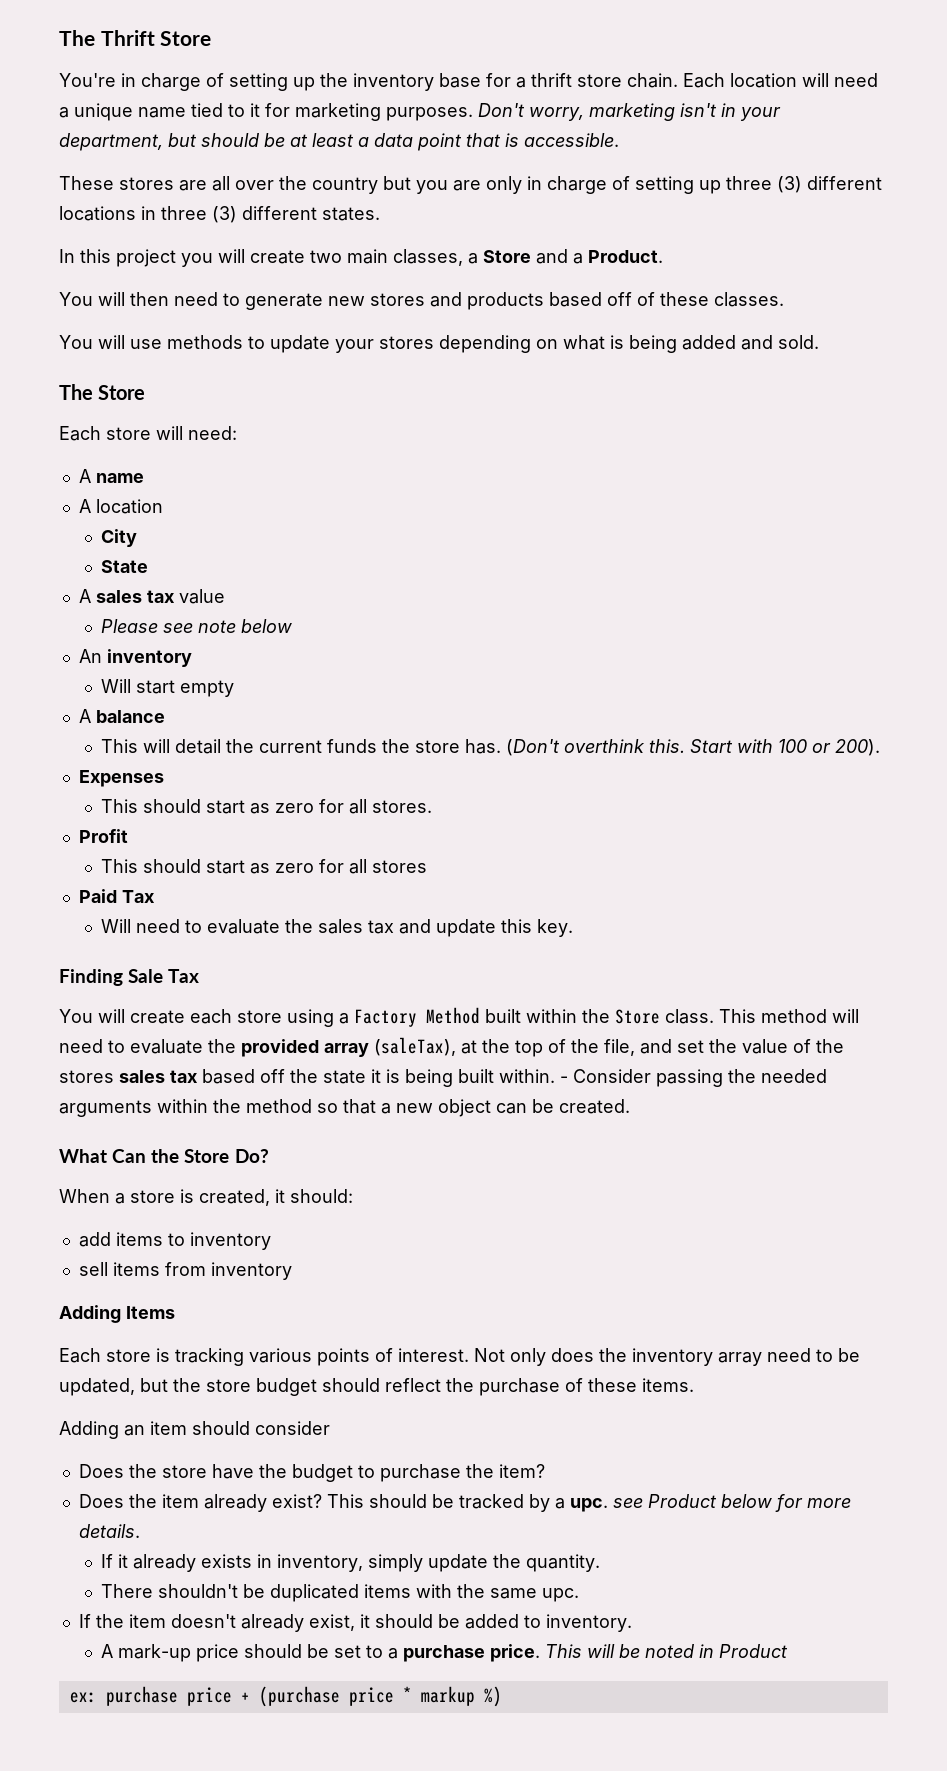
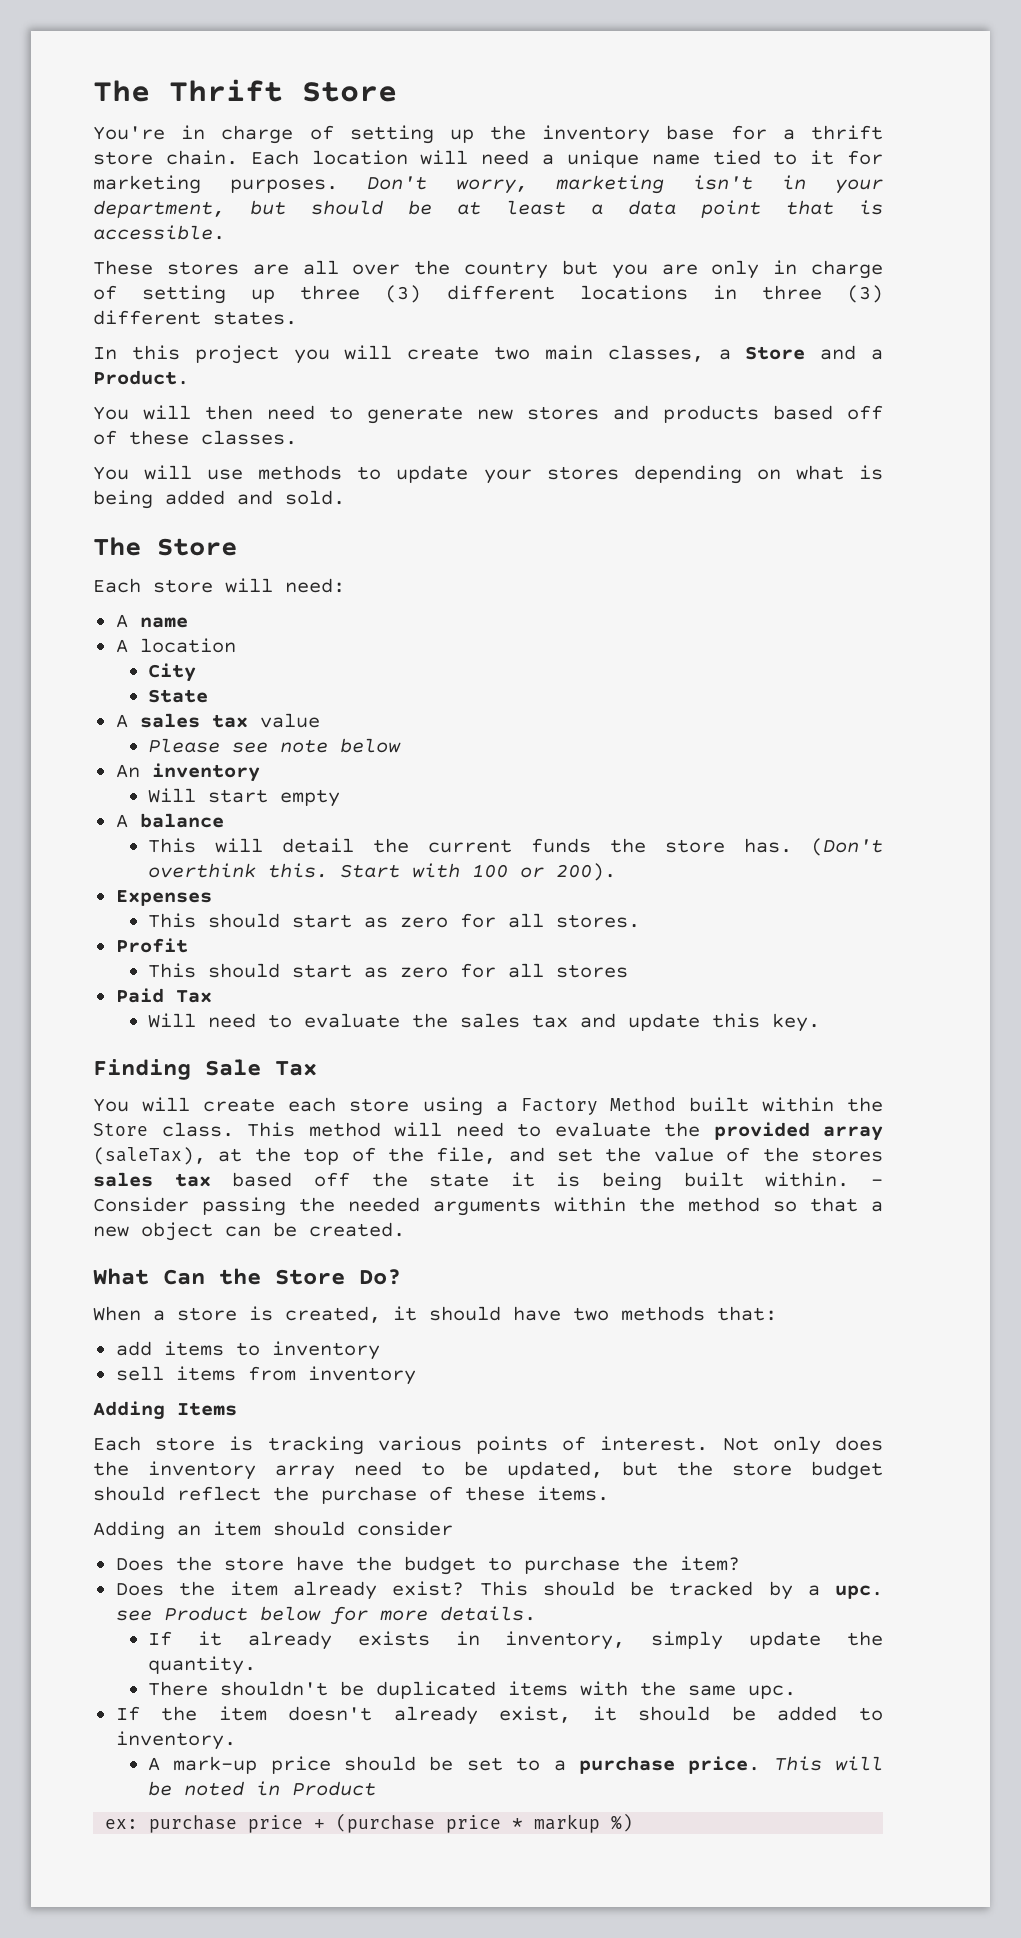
- When a store is created, it should:
+ When a store is created, it should have two methods that:

